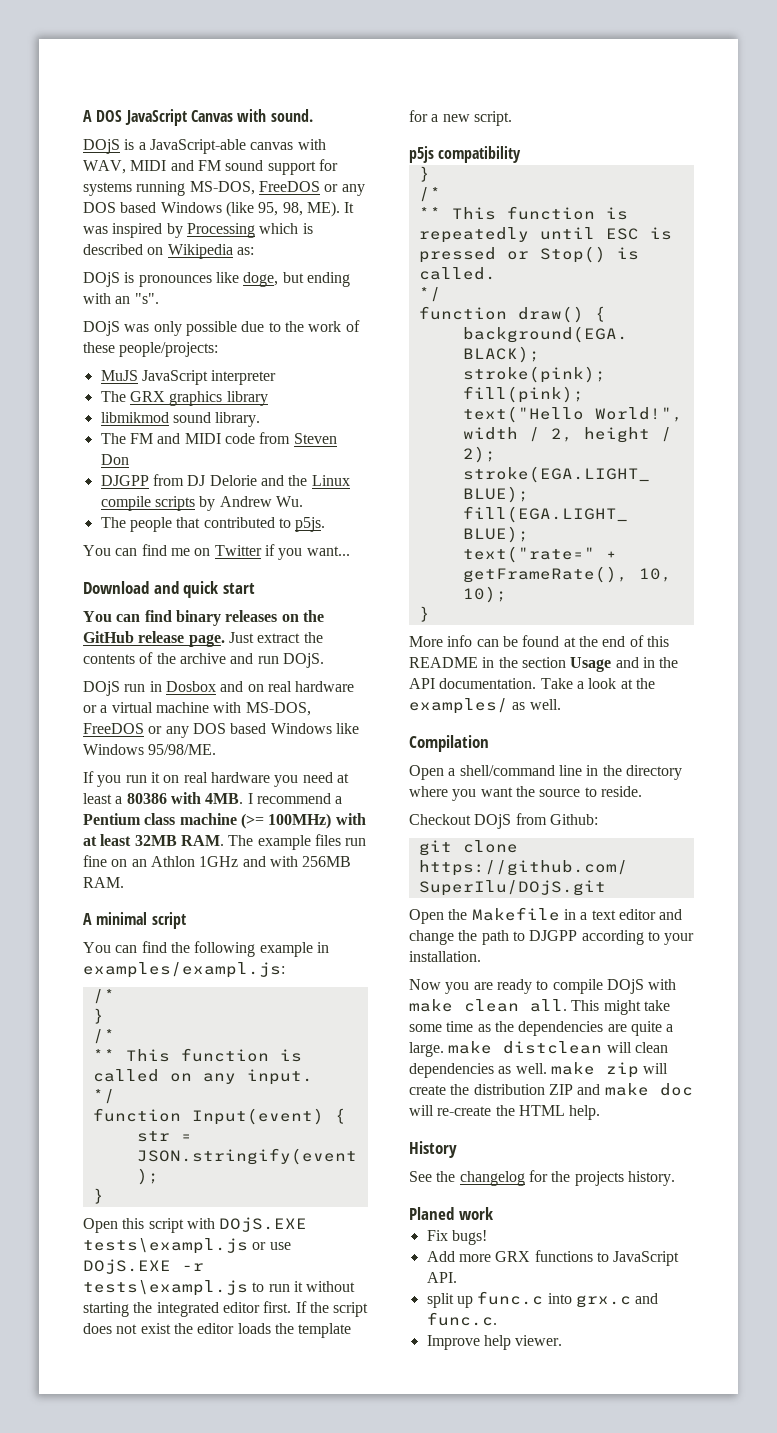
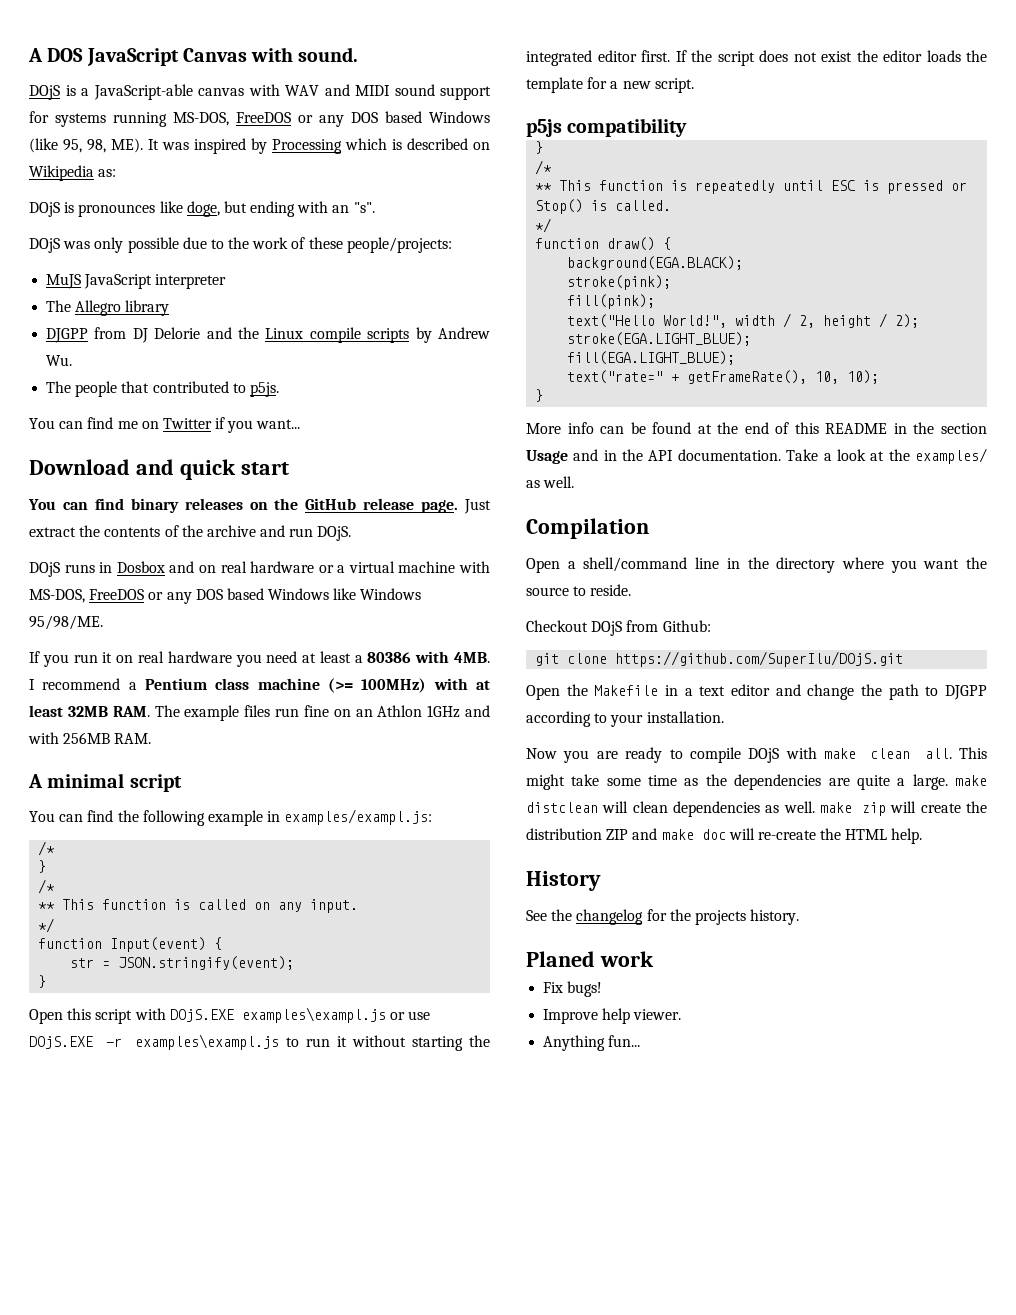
- DOjS is a JavaScript-able canvas with WAV, MIDI and FM sound support for systems running MS-DOS, FreeDOS or any DOS based Windows (like 95, 98, ME). It was inspired by Processing which is described on Wikipedia as:
+ DOjS is a JavaScript-able canvas with WAV and MIDI sound support for systems running MS-DOS, FreeDOS or any DOS based Windows (like 95, 98, ME). It was inspired by Processing which is described on Wikipedia as:
- The GRX graphics library
+ The Allegro library
- libmikmod sound library.
- The FM and MIDI code from Steven Don
- DOjS run in Dosbox and on real hardware or a virtual machine with MS-DOS, FreeDOS or any DOS based Windows like Windows 95/98/ME.
+ DOjS runs in Dosbox and on real hardware or a virtual machine with MS-DOS, FreeDOS or any DOS based Windows like Windows 95/98/ME.
- Open this script with DOjS.EXE tests\exampl.js or use DOjS.EXE -r tests\exampl.js to run it without starting the integrated editor first.
+ Open this script with DOjS.EXE examples\exampl.js or use DOjS.EXE -r examples\exampl.js to run it without starting the integrated editor first.
- Add more GRX functions to JavaScript API.
- split up func.c into grx.c and func.c.
+ Anything fun...

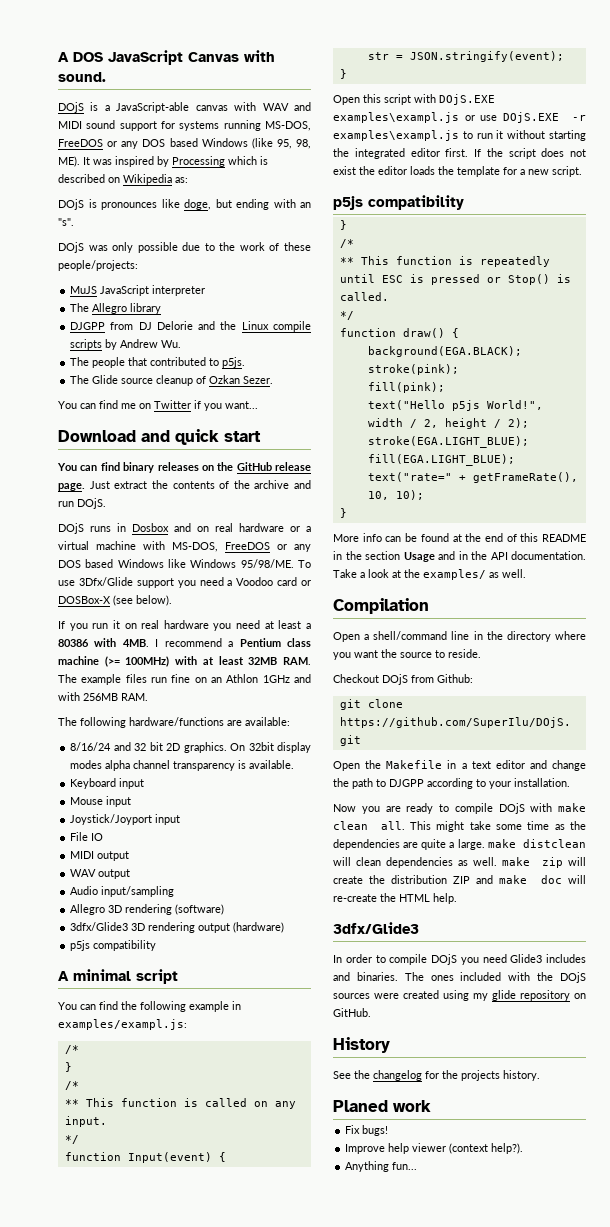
+ The Glide source cleanup of Ozkan Sezer.
+ To use 3Dfx/Glide support you need a Voodoo card or DOSBox-X (see below).
+ The following hardware/functions are available:
+ 8/16/24 and 32 bit 2D graphics. On 32bit display modes alpha channel transparency is available.
+ Keyboard input
+ Mouse input
+ Joystick/Joyport input
+ File IO
+ MIDI output
+ WAV output
+ Audio input/sampling
+ Allegro 3D rendering (software)
+ 3dfx/Glide3 3D rendering output (hardware)
+ p5js compatibility
- text("Hello World!", width / 2, height / 2);
+ text("Hello p5js World!", width / 2, height / 2);
  This might take some time as the dependencies are quite a large. make distclean will clean dependencies as well. make zip will create the distribution ZIP and make doc will re-create the HTML help.
+ 3dfx/Glide3
+ In order to compile DOjS you need Glide3 includes and binaries. The ones included with the DOjS sources were created using my glide repository on GitHub.
- Improve help viewer.
+ Improve help viewer (context help?).

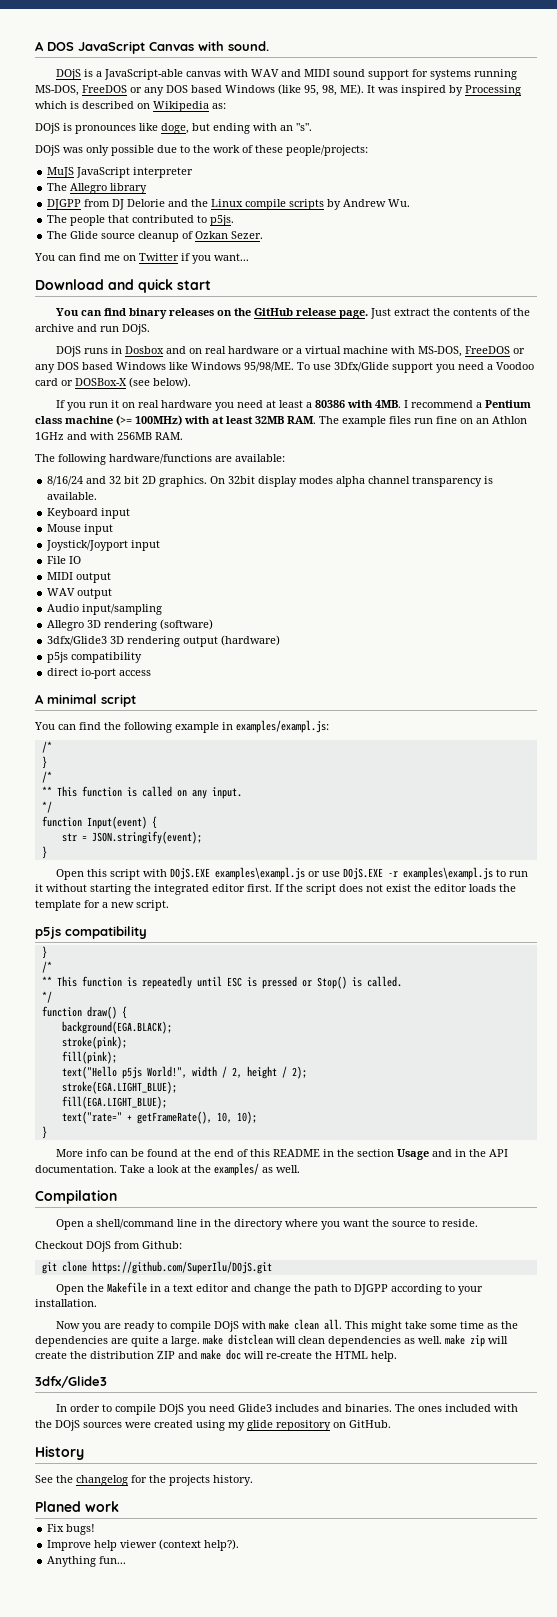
+ direct io-port access

